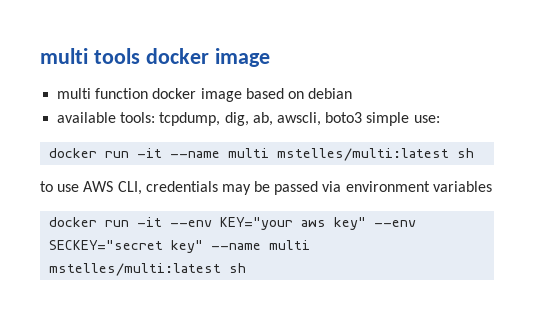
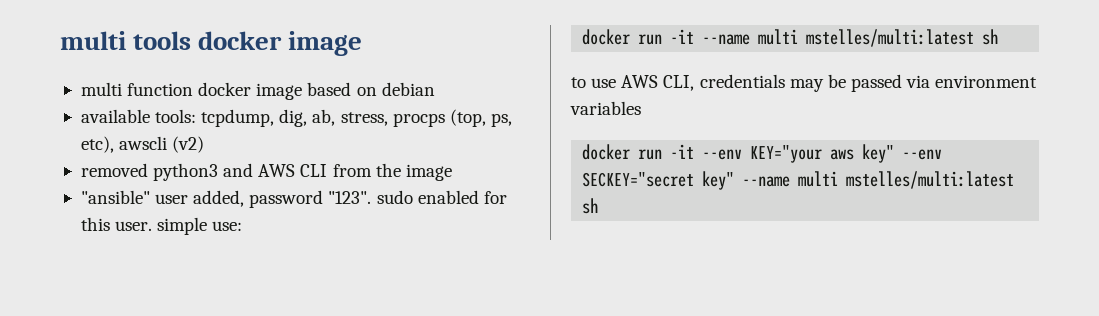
- available tools: tcpdump, dig, ab, awscli, boto3 simple use:
+ available tools: tcpdump, dig, ab, stress, procps (top, ps, etc), awscli (v2)
+ removed python3 and AWS CLI from the image
+ "ansible" user added, password "123". sudo enabled for this user. simple use:

